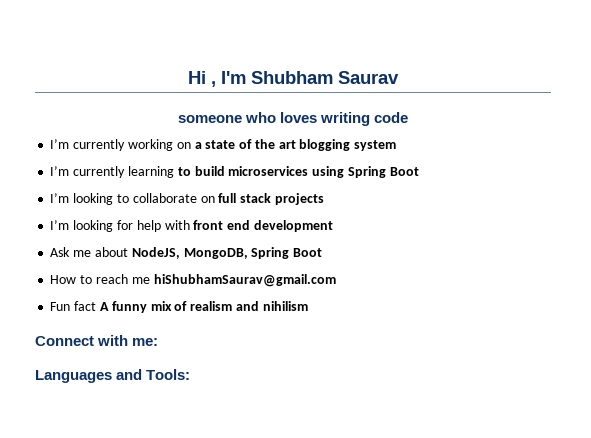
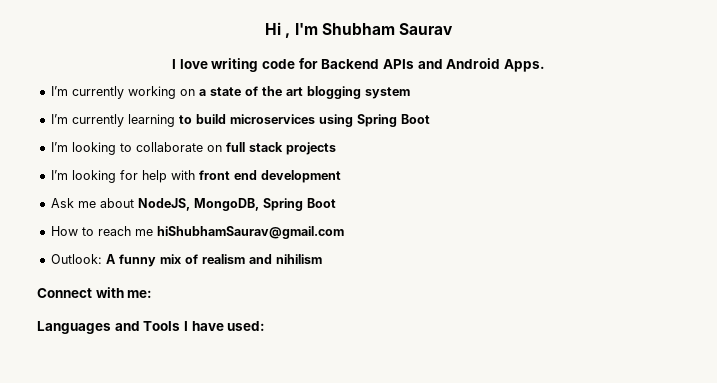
- someone who loves writing code
+ I love writing code for Backend APIs and Android Apps.
- Fun fact A funny mix of realism and nihilism
+ Outlook: A funny mix of realism and nihilism
- Languages and Tools:
+ Languages and Tools I have used:

